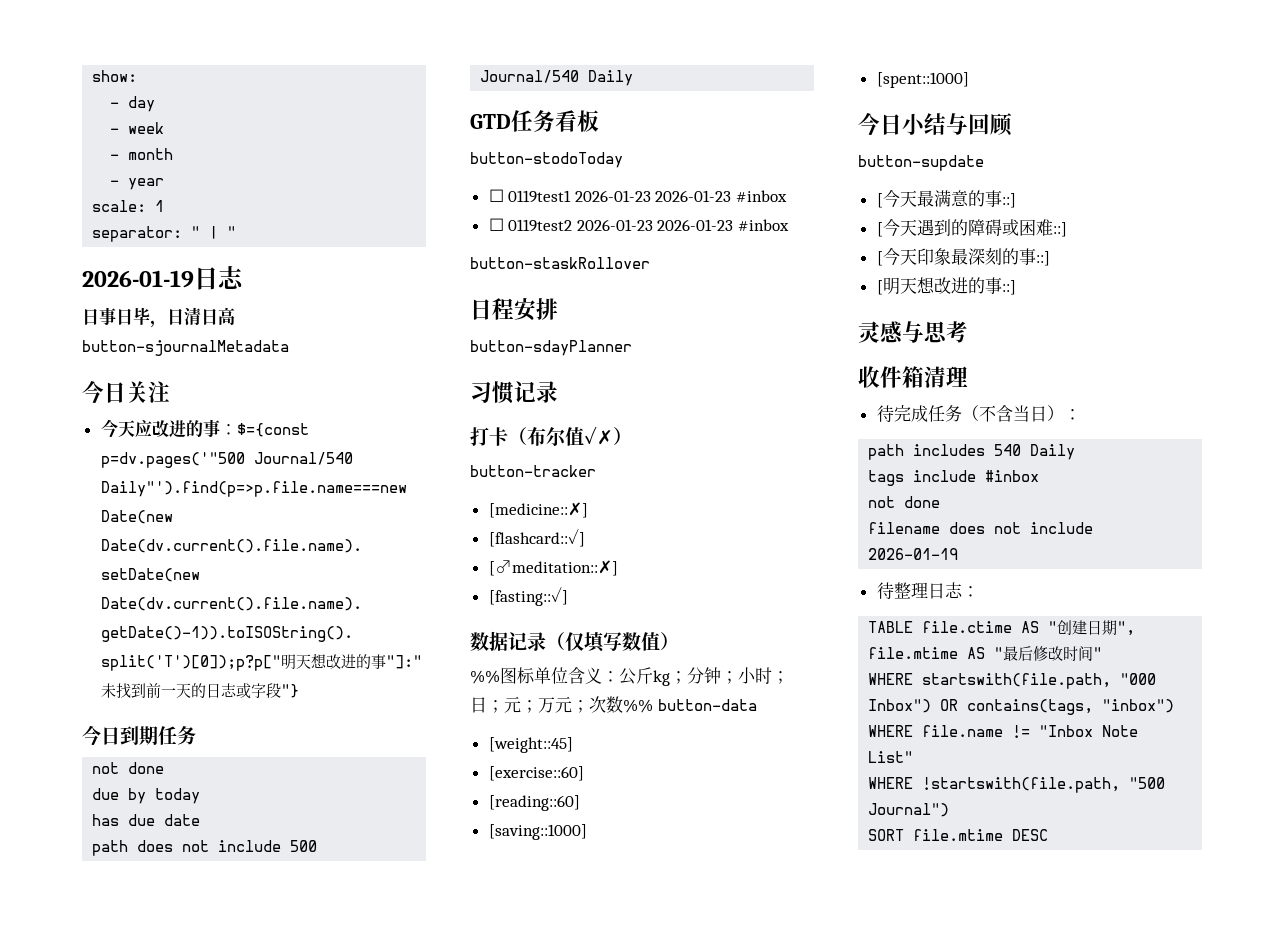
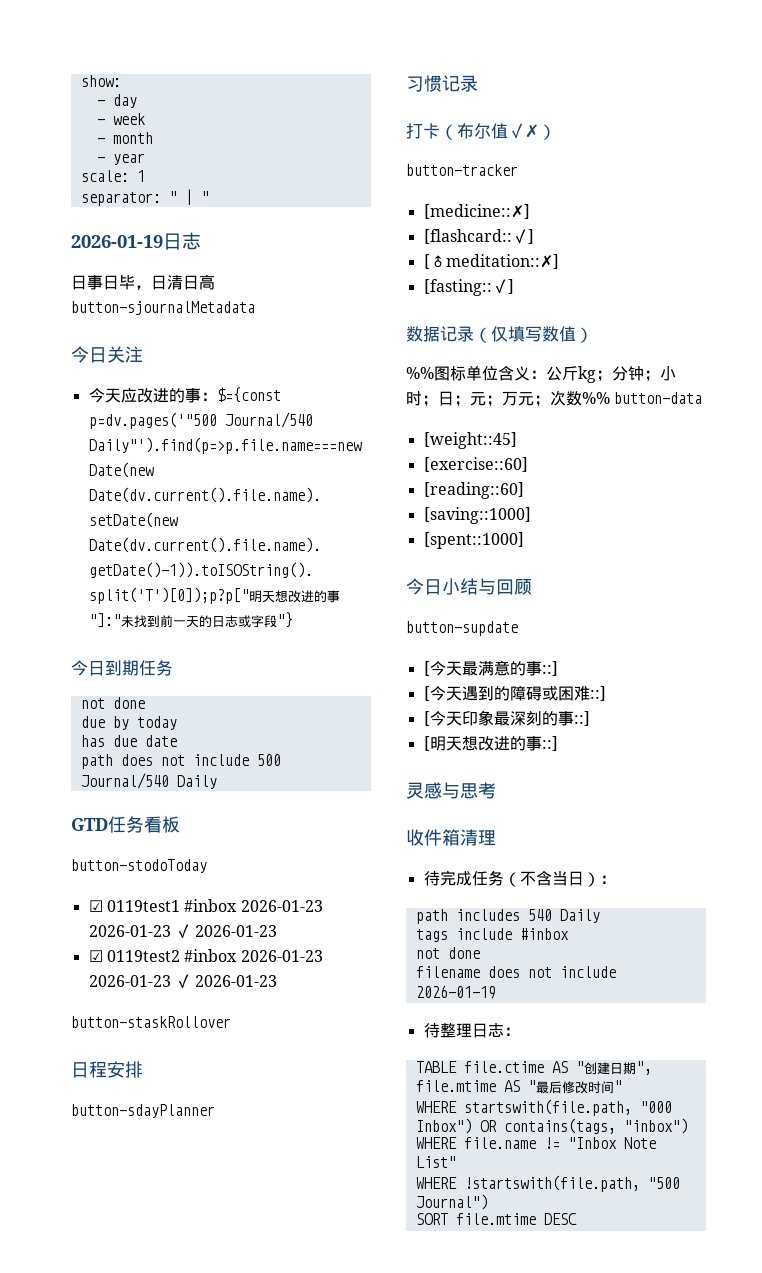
- ☐ 0119test1 2026-01-23 2026-01-23 #inbox
- ☐ 0119test2 2026-01-23 2026-01-23 #inbox
+ ☑ 0119test1 #inbox 2026-01-23 2026-01-23 ✓ 2026-01-23
+ ☑ 0119test2 #inbox 2026-01-23 2026-01-23 ✓ 2026-01-23

